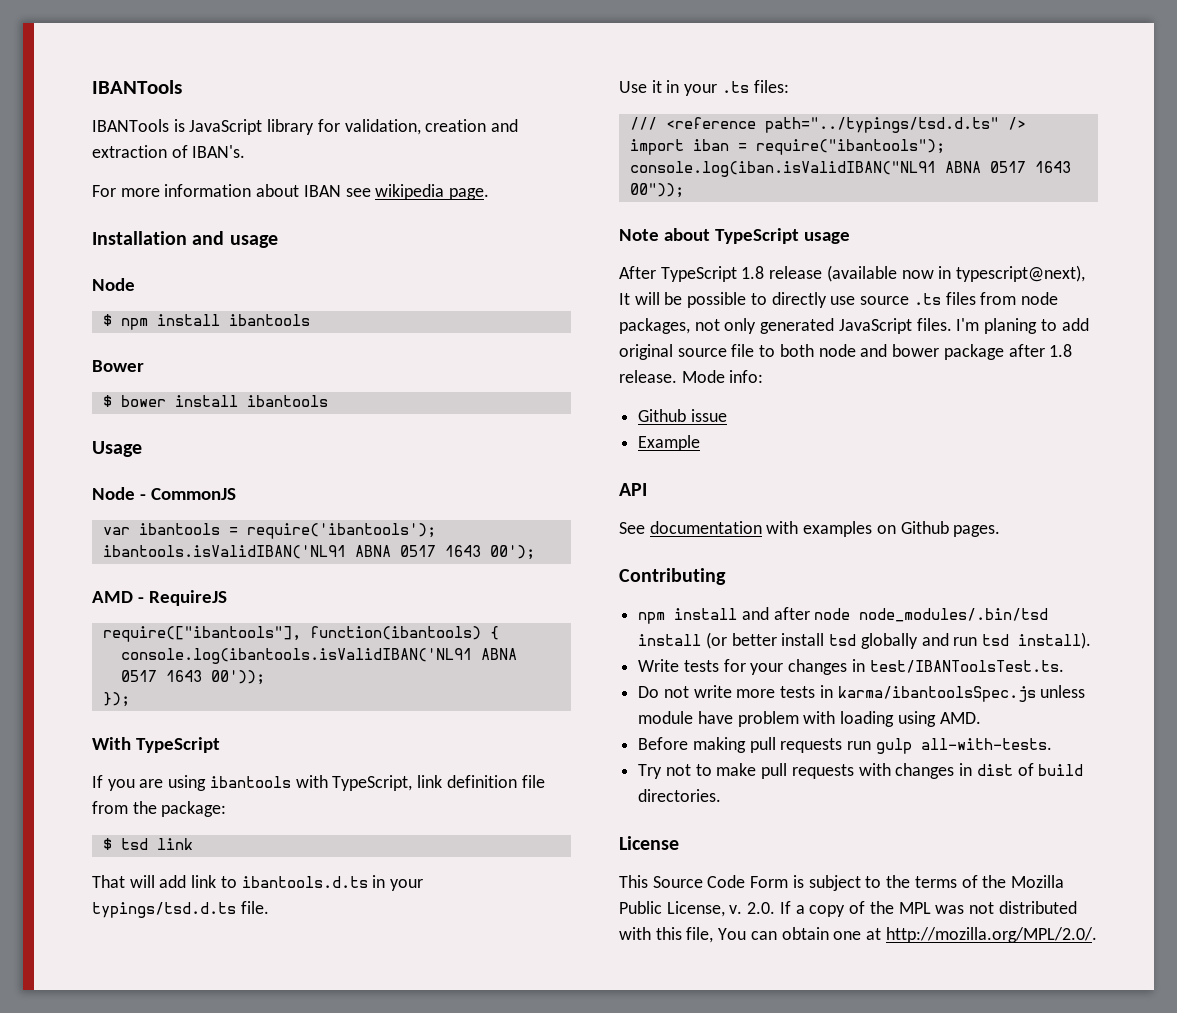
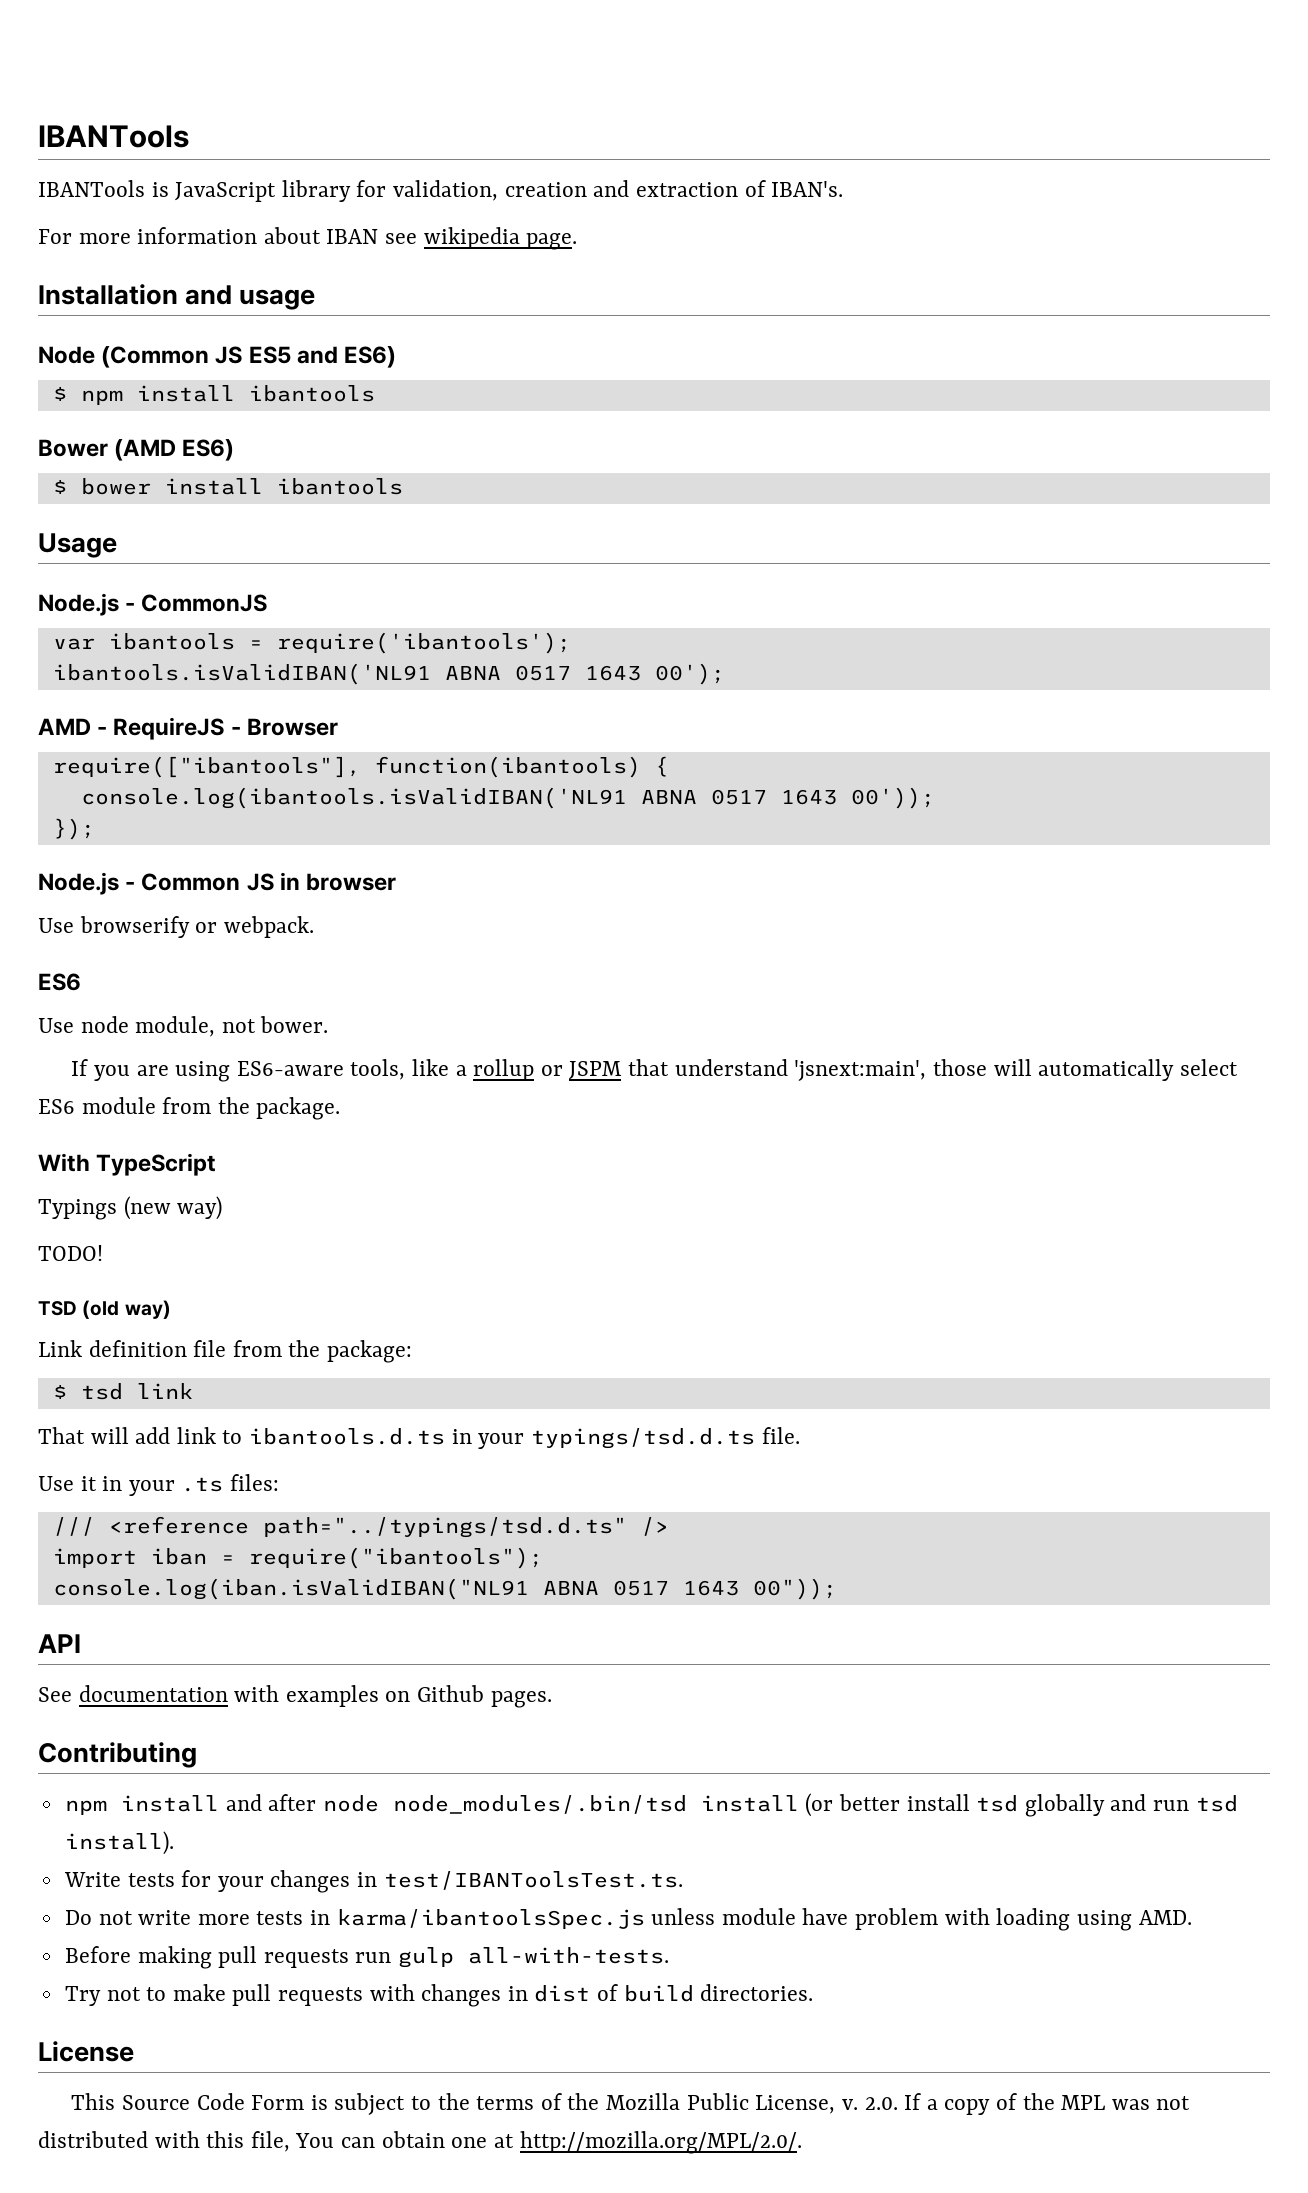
  Installation and usage
- Node
+ Node (Common JS ES5 and ES6)
- Bower
+ Bower (AMD ES6)
- Node - CommonJS
+ Node.js - CommonJS
- AMD - RequireJS
+ AMD - RequireJS - Browser
+ Node.js - Common JS in browser
+ Use browserify or webpack.
+ ES6
+ Use node module, not bower.
+ If you are using ES6-aware tools, like a rollup or JSPM that understand 'jsnext:main', those will automatically select ES6 module from the package.
  With TypeScript
- If you are using ibantools with TypeScript, link definition file from the package:
+ Typings (new way)
+ TODO!
+ TSD (old way)
+ Link definition file from the package:
- Note about TypeScript usage
- After TypeScript 1.8 release (available now in typescript@next), It will be possible to directly use source .ts files from node packages, not only generated JavaScript files. I'm planing to add original source file to both node and bower package after 1.8 release. Mode info:
- Github issue
- Example

